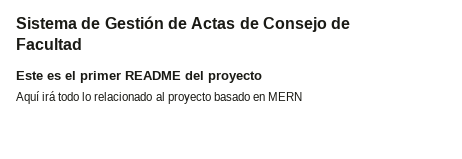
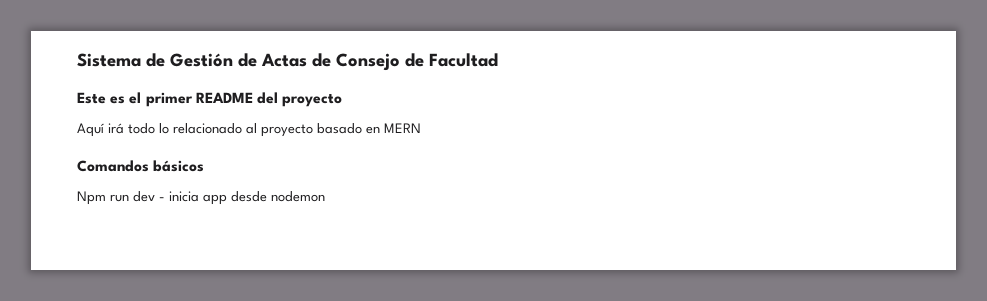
+ Comandos básicos
+ Npm run dev - inicia app desde nodemon

